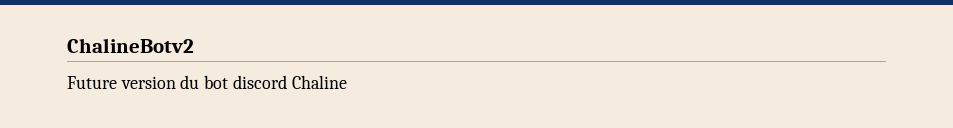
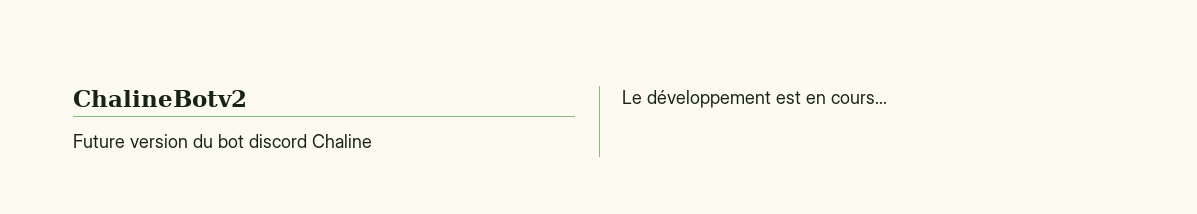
+ Le développement est en cours...

